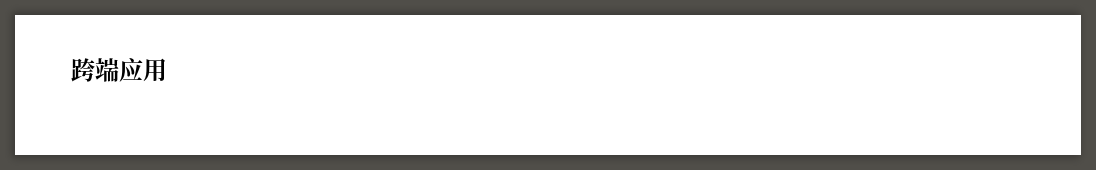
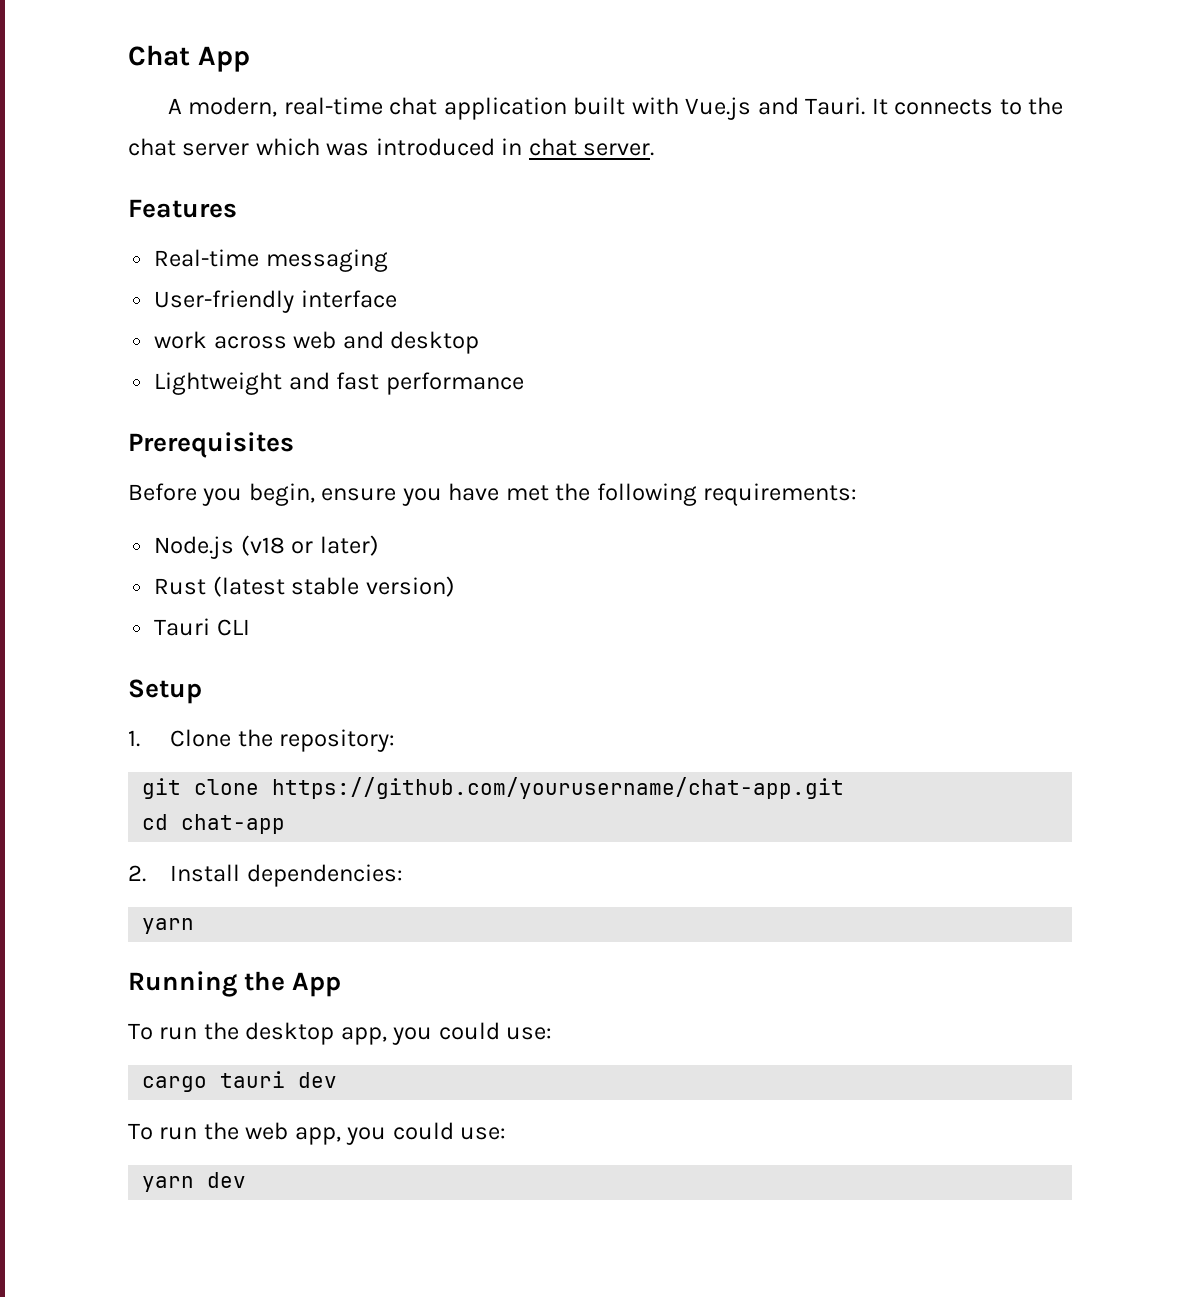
- 跨端应用
+ Chat App
+ A modern, real-time chat application built with Vue.js and Tauri. It connects to the chat server which was introduced in chat server.
+ Features
+ Real-time messaging
+ User-friendly interface
+ work across web and desktop
+ Lightweight and fast performance
+ Prerequisites
+ Before you begin, ensure you have met the following requirements:
+ Node.js (v18 or later)
+ Rust (latest stable version)
+ Tauri CLI
+ Setup
+ 1. Clone the repository:
+ git clone https://github.com/yourusername/chat-app.git
+ cd chat-app
+ 2. Install dependencies:
+ yarn
+ Running the App
+ To run the desktop app, you could use:
+ cargo tauri dev
+ To run the web app, you could use:
+ yarn dev

